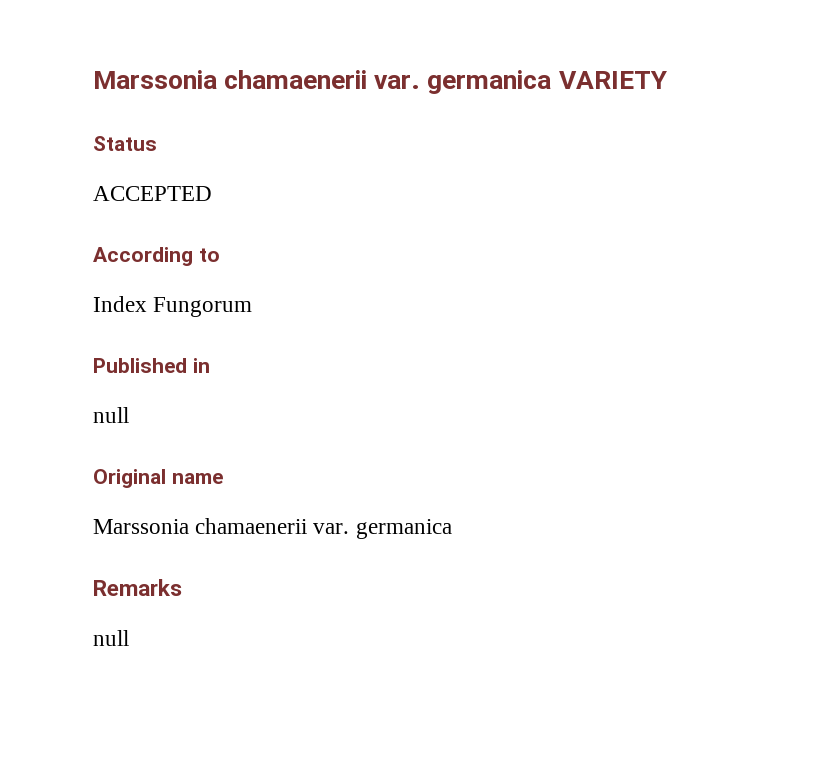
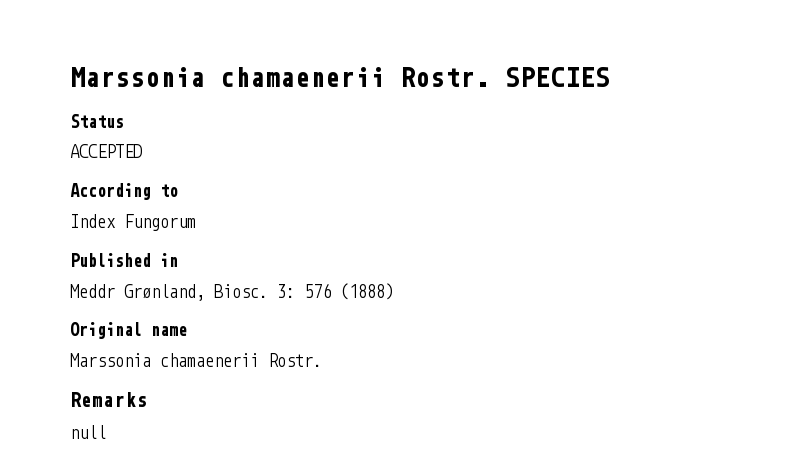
- Marssonia chamaenerii var. germanica VARIETY
+ Marssonia chamaenerii Rostr. SPECIES
  Published in
- null
+ Meddr Grønland, Biosc. 3: 576 (1888)
  Original name
- Marssonia chamaenerii var. germanica
+ Marssonia chamaenerii Rostr.

